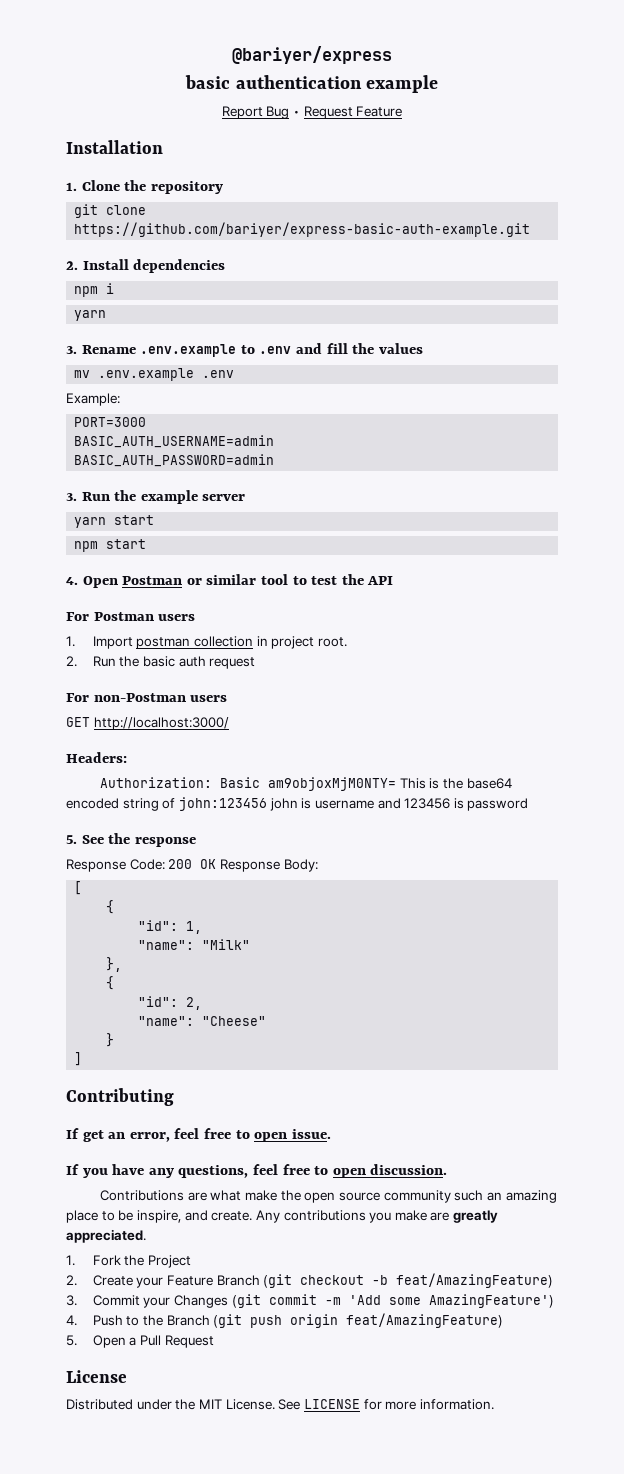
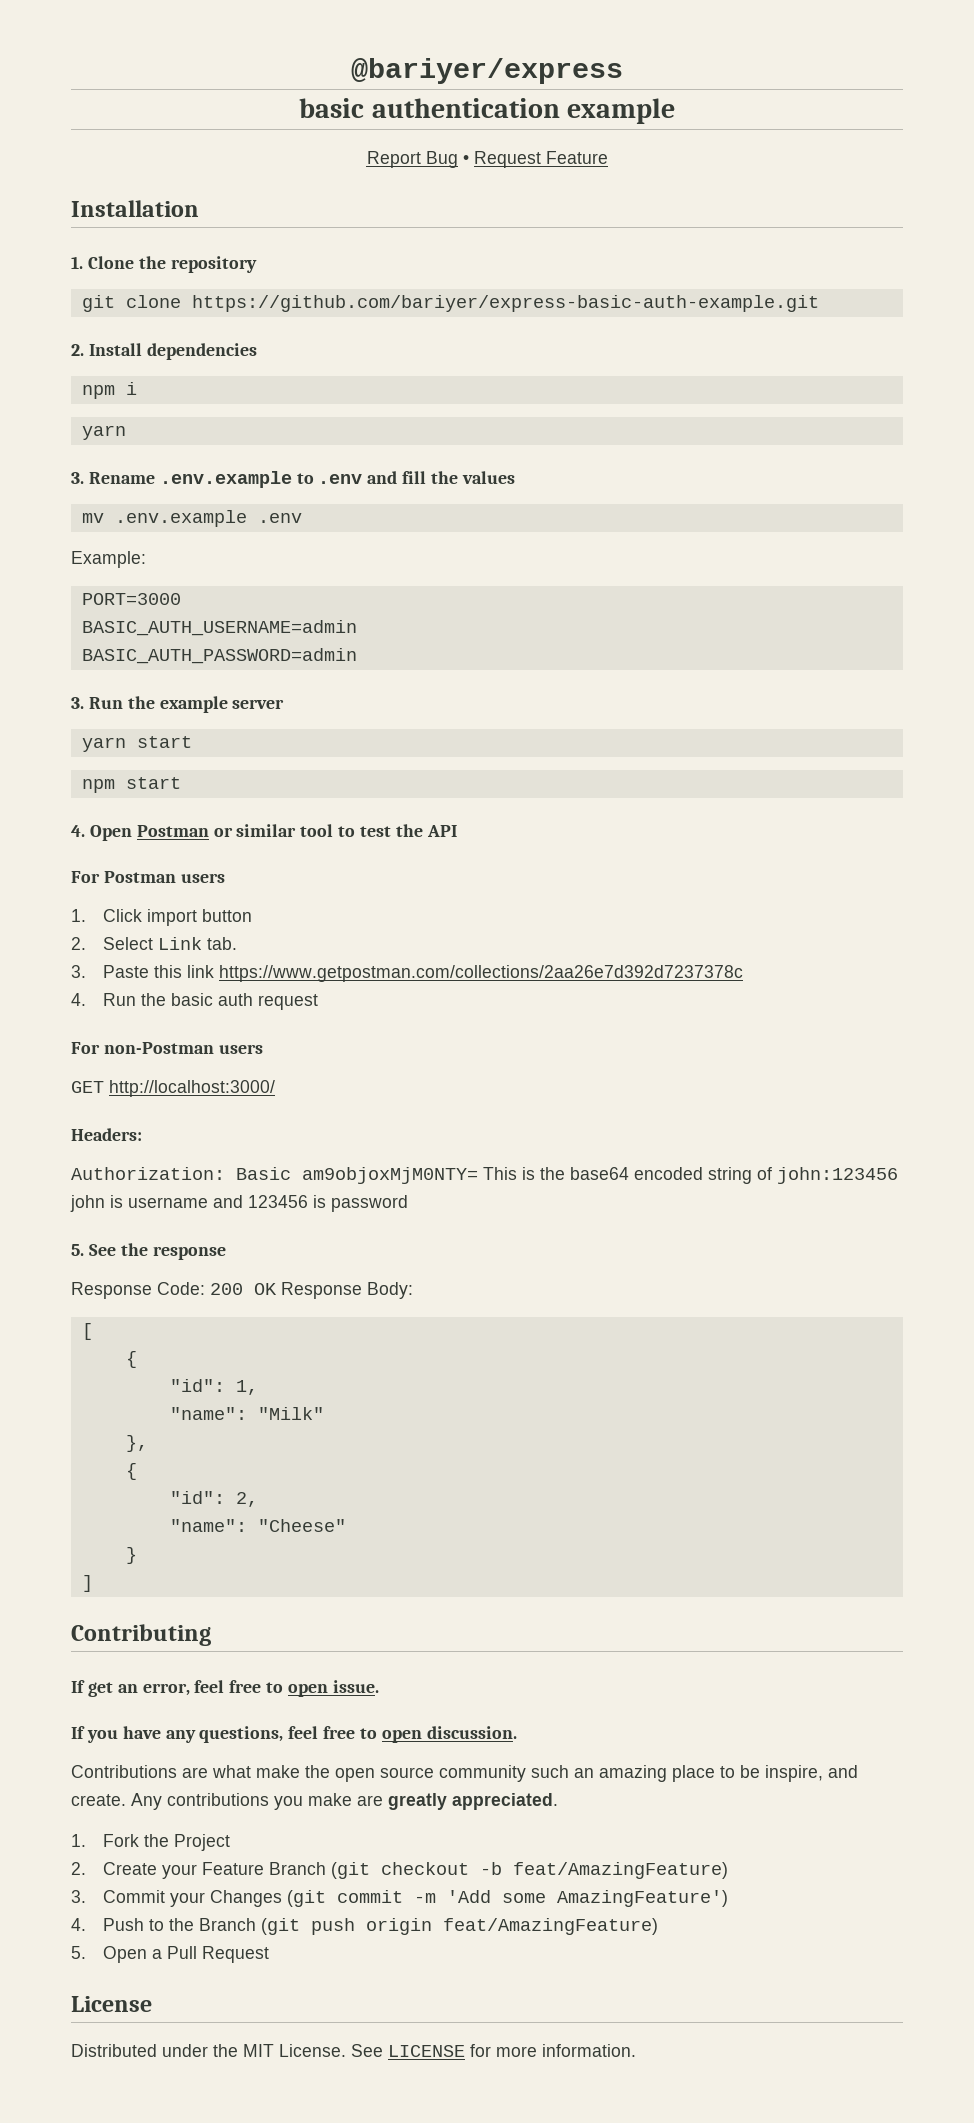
- 1. Import postman collection in project root.
- 2. Run the basic auth request
+ 1. Click import button
+ 2. Select Link tab.
+ 3. Paste this link https://www.getpostman.com/collections/2aa26e7d392d7237378c
+ 4. Run the basic auth request

